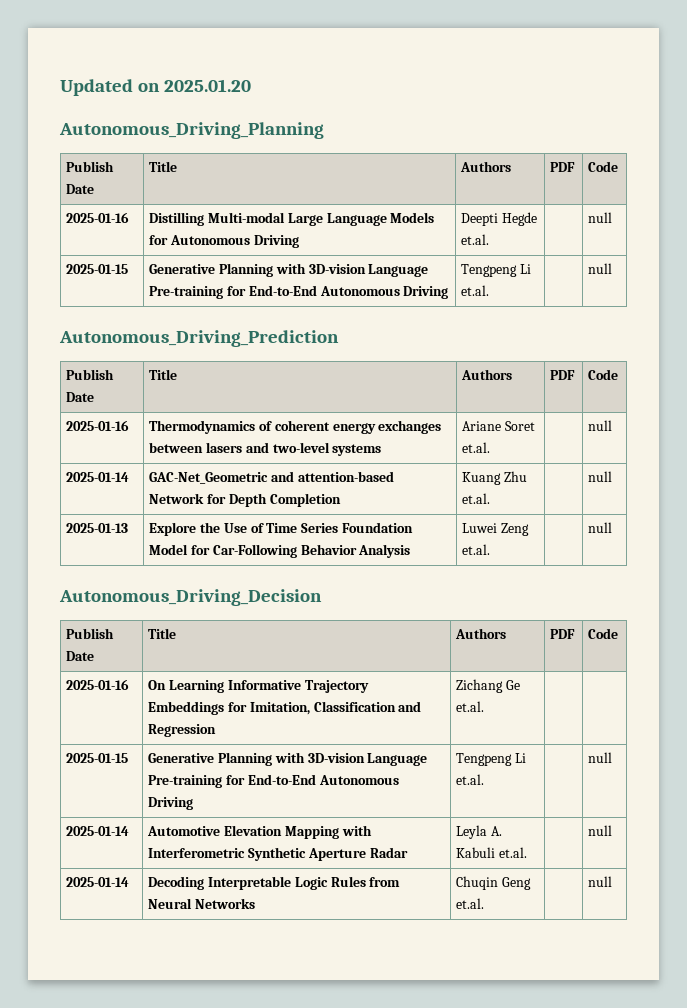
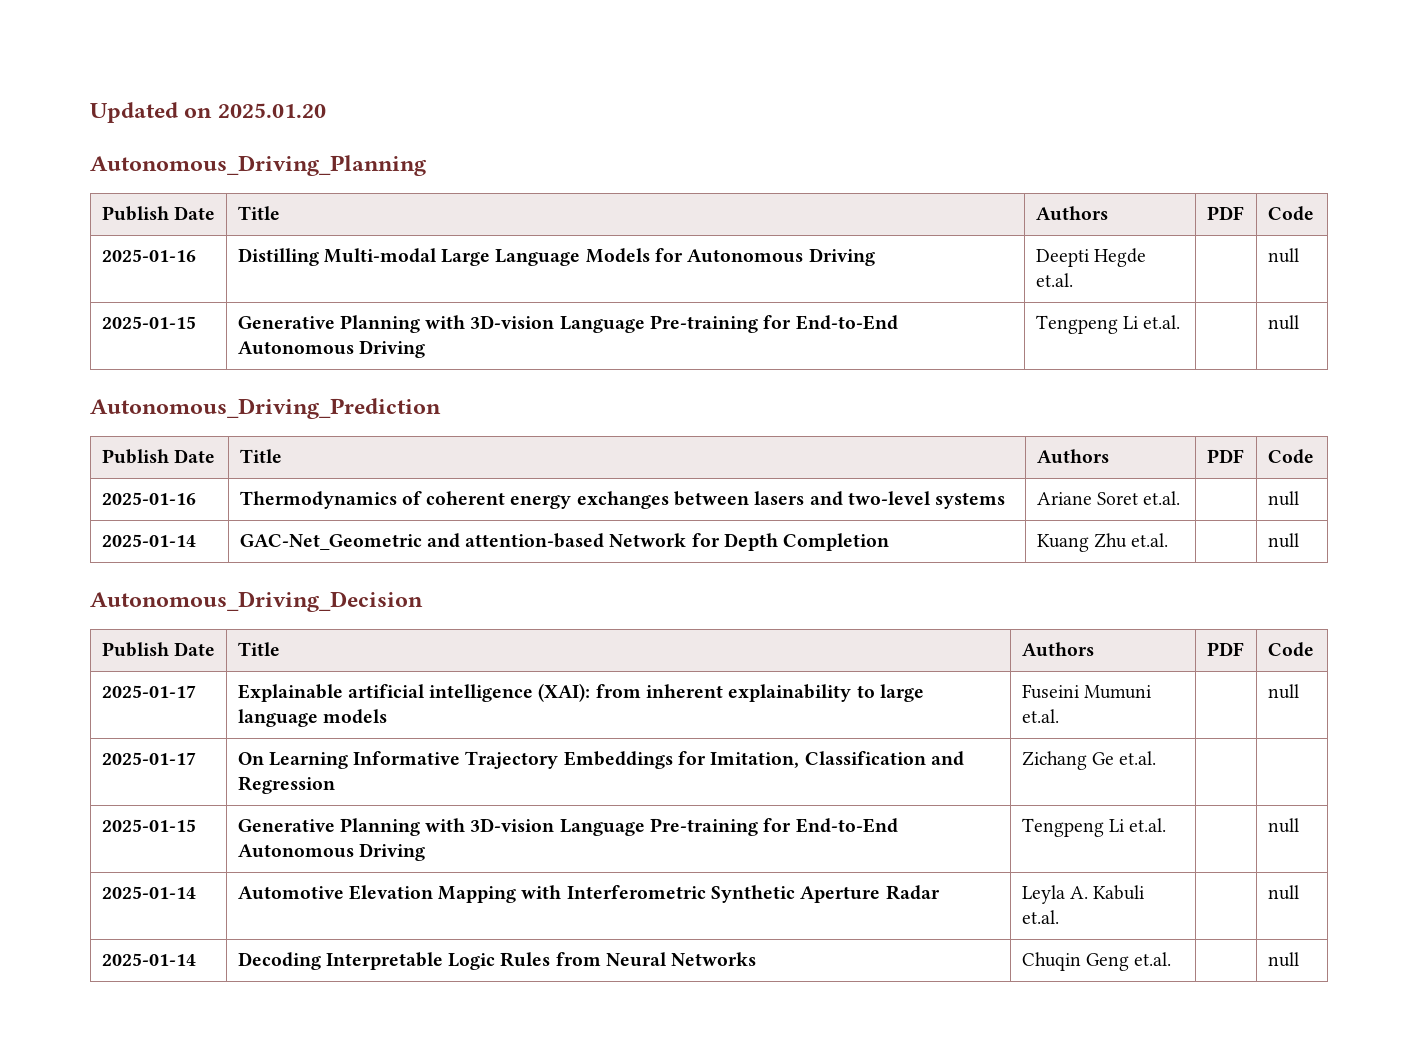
- 2025-01-13 | Explore the Use of Time Series Foundation Model for Car-Following Behavior Analysis | Luwei Zeng et.al. | | null
- 2025-01-16 | On Learning Informative Trajectory Embeddings for Imitation, Classification and Regression | Zichang Ge et.al. | |
+ 2025-01-17 | Explainable artificial intelligence (XAI): from inherent explainability to large language models | Fuseini Mumuni et.al. | | null
+ 2025-01-17 | On Learning Informative Trajectory Embeddings for Imitation, Classification and Regression | Zichang Ge et.al. | |

